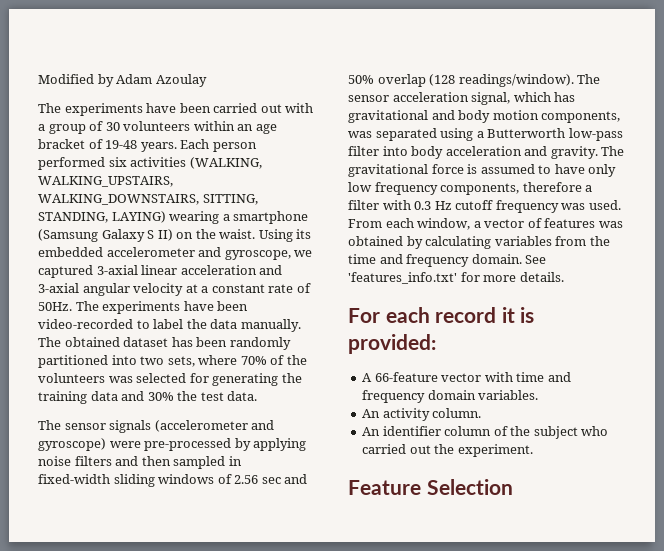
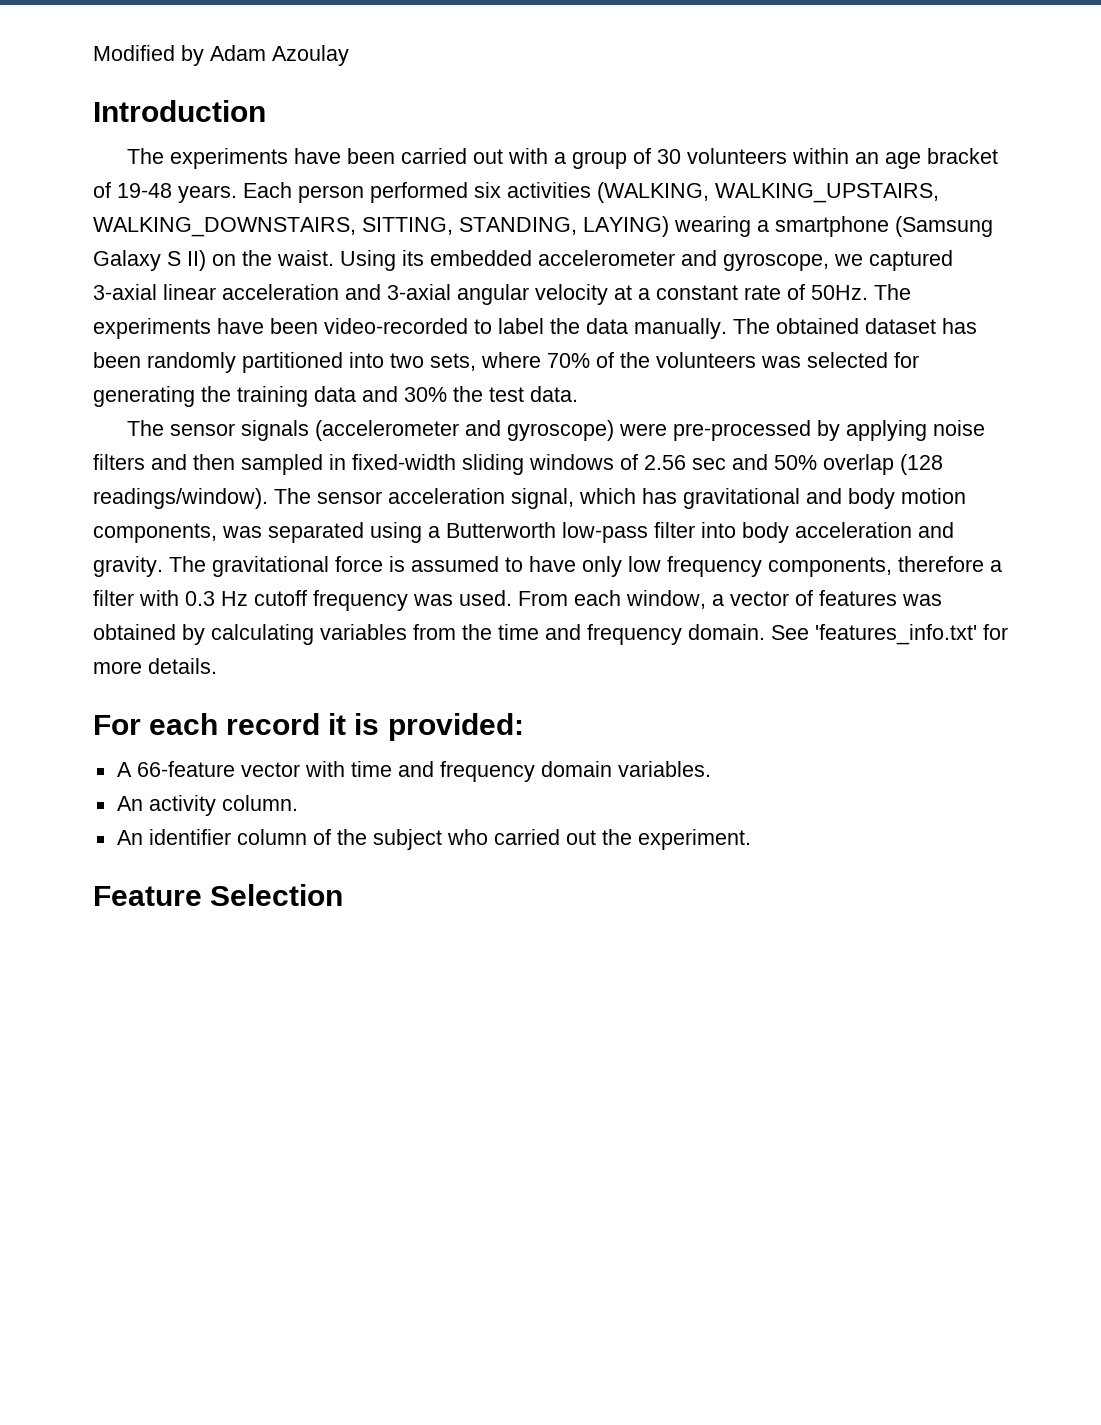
+ Introduction

